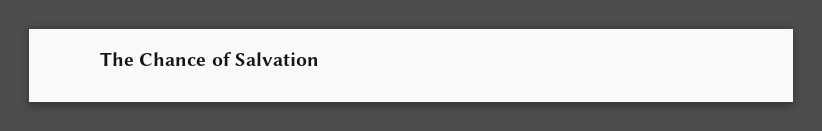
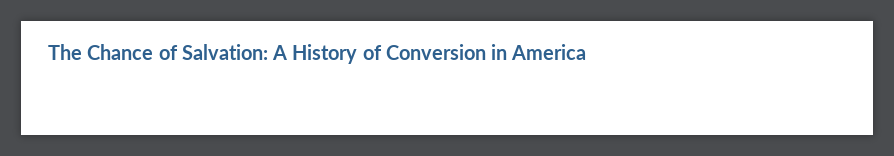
- The Chance of Salvation
+ The Chance of Salvation: A History of Conversion in America

